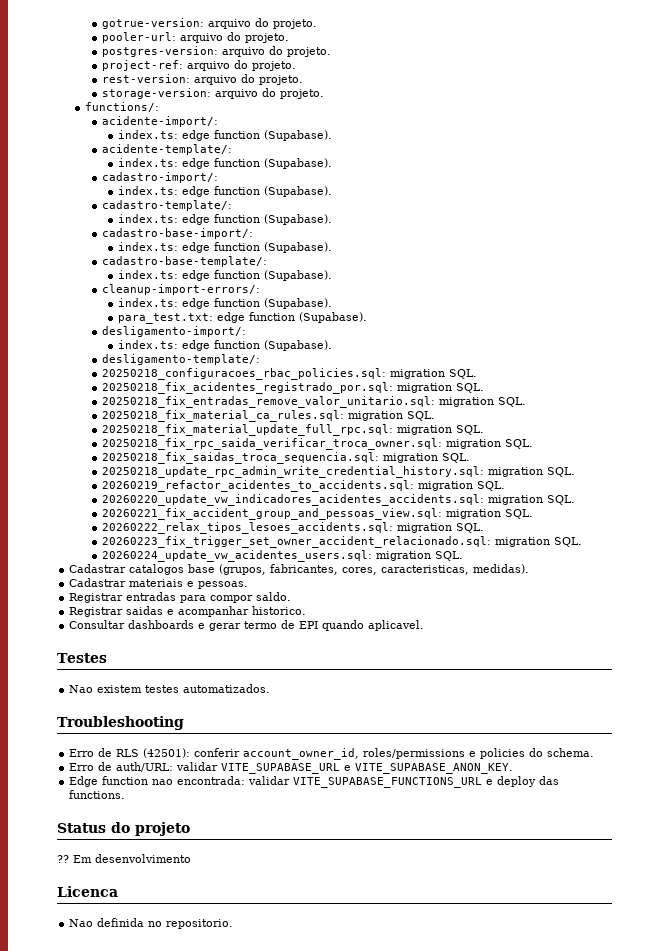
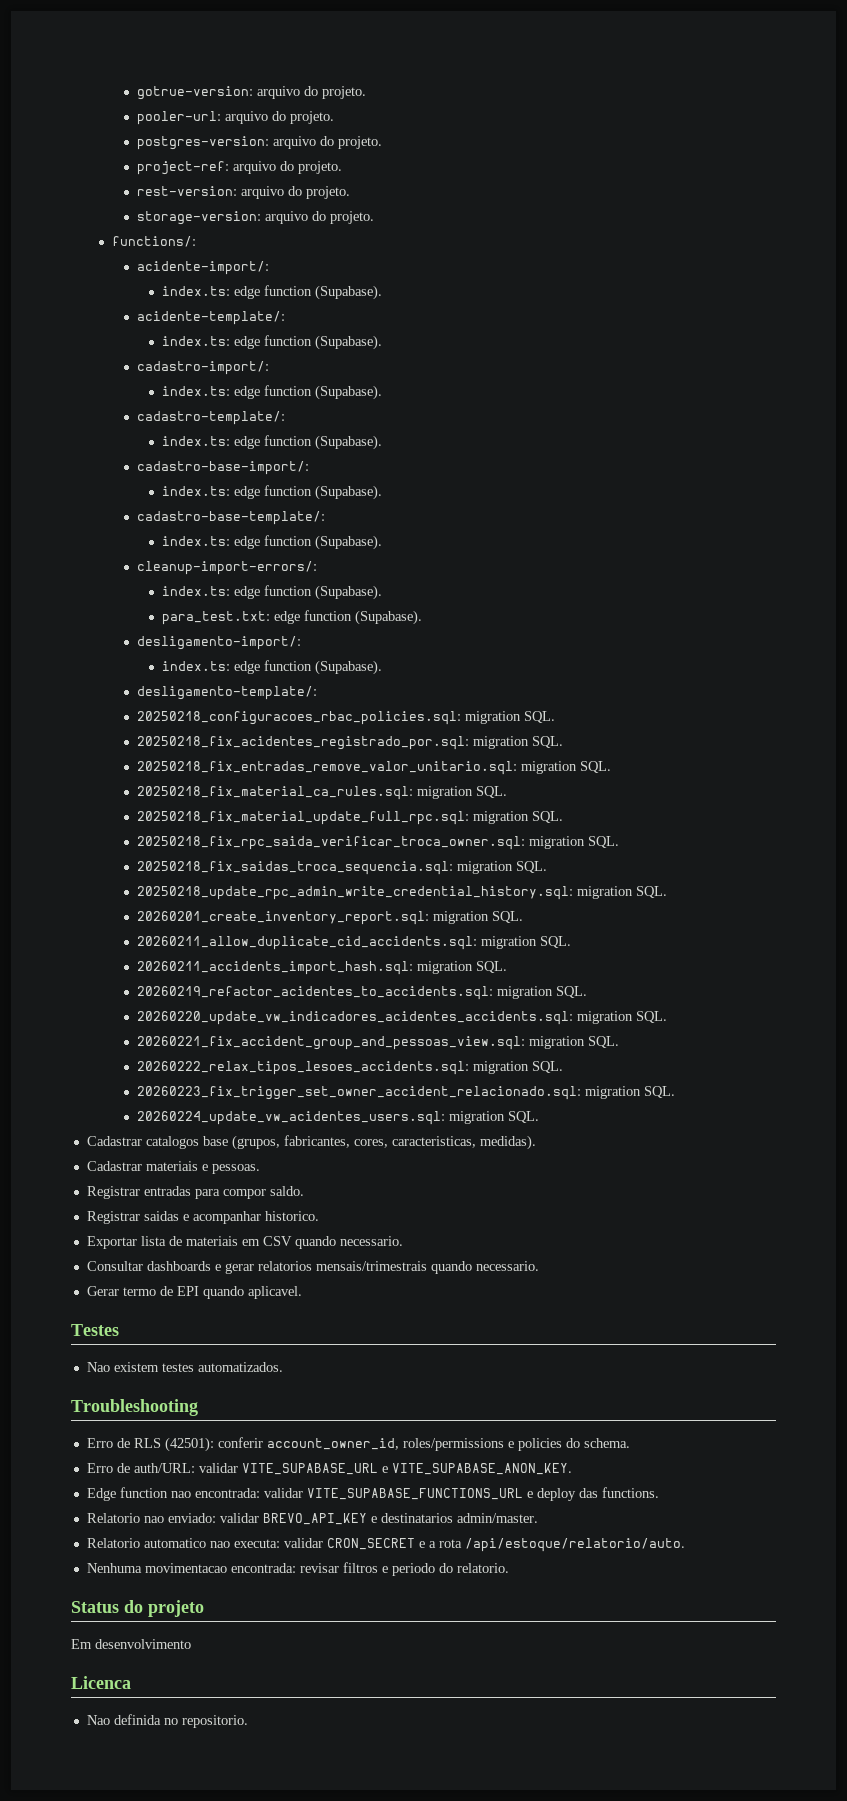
+ 20260201_create_inventory_report.sql: migration SQL.
+ 20260211_allow_duplicate_cid_accidents.sql: migration SQL.
+ 20260211_accidents_import_hash.sql: migration SQL.
+ Exportar lista de materiais em CSV quando necessario.
- Consultar dashboards e gerar termo de EPI quando aplicavel.
+ Consultar dashboards e gerar relatorios mensais/trimestrais quando necessario.
+ Gerar termo de EPI quando aplicavel.
+ Relatorio nao enviado: validar BREVO_API_KEY e destinatarios admin/master.
+ Relatorio automatico nao executa: validar CRON_SECRET e a rota /api/estoque/relatorio/auto.
+ Nenhuma movimentacao encontrada: revisar filtros e periodo do relatorio.
- ??

